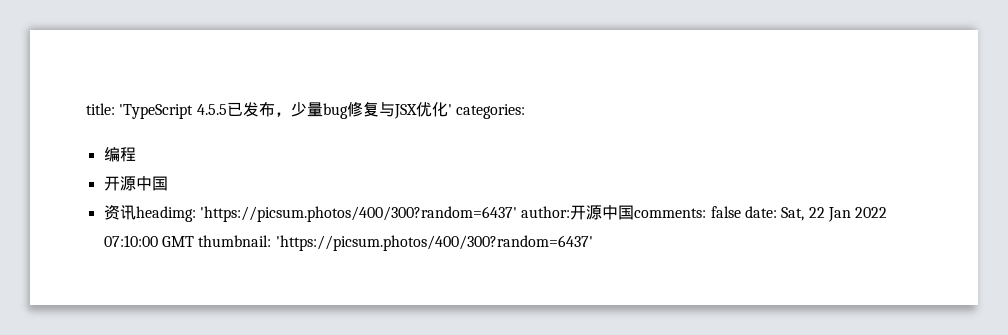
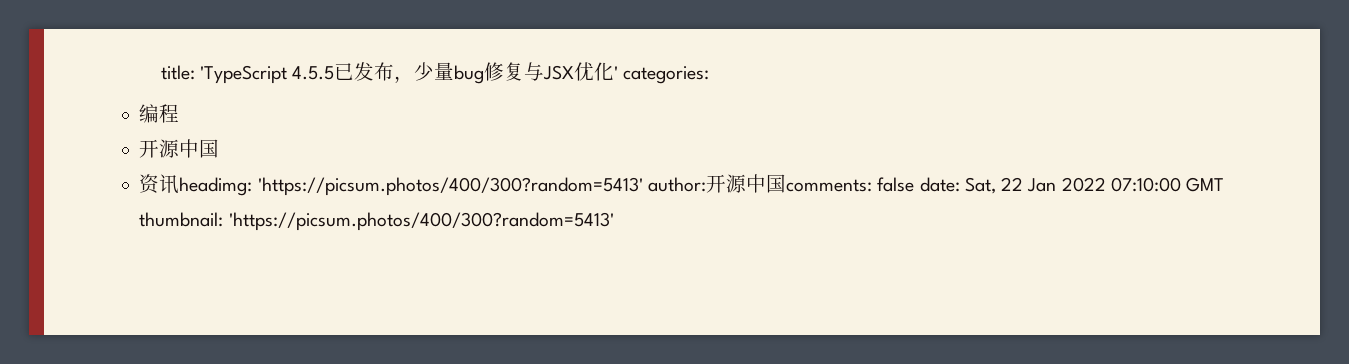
- 资讯headimg: 'https://picsum.photos/400/300?random=6437' author:开源中国comments: false date: Sat, 22 Jan 2022 07:10:00 GMT thumbnail: 'https://picsum.photos/400/300?random=6437'
+ 资讯headimg: 'https://picsum.photos/400/300?random=5413' author:开源中国comments: false date: Sat, 22 Jan 2022 07:10:00 GMT thumbnail: 'https://picsum.photos/400/300?random=5413'

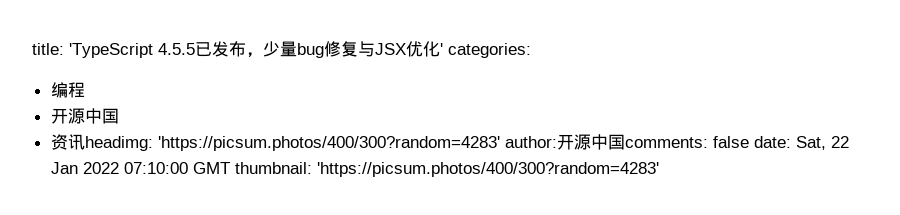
- 资讯headimg: 'https://picsum.photos/400/300?random=5413' author:开源中国comments: false date: Sat, 22 Jan 2022 07:10:00 GMT thumbnail: 'https://picsum.photos/400/300?random=5413'
+ 资讯headimg: 'https://picsum.photos/400/300?random=4283' author:开源中国comments: false date: Sat, 22 Jan 2022 07:10:00 GMT thumbnail: 'https://picsum.photos/400/300?random=4283'

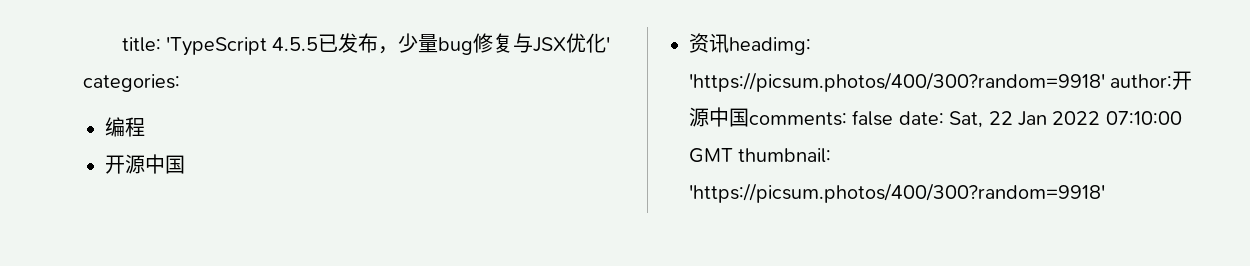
- 资讯headimg: 'https://picsum.photos/400/300?random=4283' author:开源中国comments: false date: Sat, 22 Jan 2022 07:10:00 GMT thumbnail: 'https://picsum.photos/400/300?random=4283'
+ 资讯headimg: 'https://picsum.photos/400/300?random=9918' author:开源中国comments: false date: Sat, 22 Jan 2022 07:10:00 GMT thumbnail: 'https://picsum.photos/400/300?random=9918'

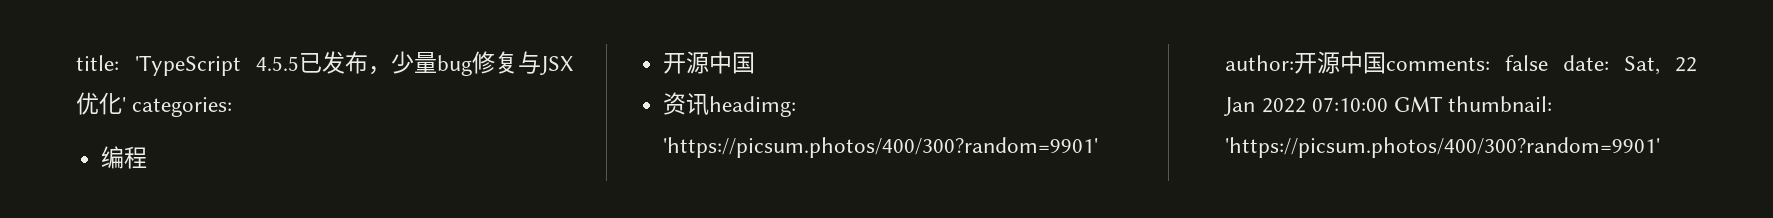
- 资讯headimg: 'https://picsum.photos/400/300?random=9918' author:开源中国comments: false date: Sat, 22 Jan 2022 07:10:00 GMT thumbnail: 'https://picsum.photos/400/300?random=9918'
+ 资讯headimg: 'https://picsum.photos/400/300?random=9901' author:开源中国comments: false date: Sat, 22 Jan 2022 07:10:00 GMT thumbnail: 'https://picsum.photos/400/300?random=9901'

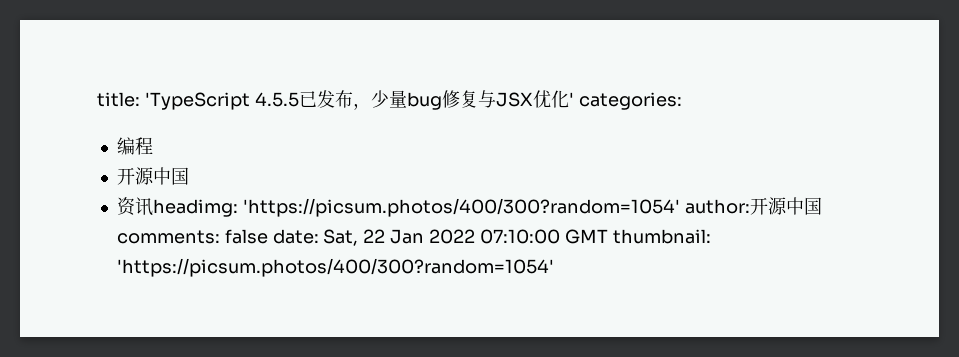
- 资讯headimg: 'https://picsum.photos/400/300?random=9901' author:开源中国comments: false date: Sat, 22 Jan 2022 07:10:00 GMT thumbnail: 'https://picsum.photos/400/300?random=9901'
+ 资讯headimg: 'https://picsum.photos/400/300?random=1054' author:开源中国comments: false date: Sat, 22 Jan 2022 07:10:00 GMT thumbnail: 'https://picsum.photos/400/300?random=1054'

